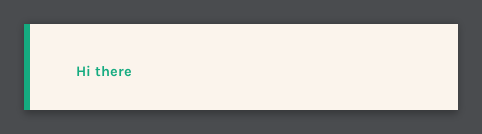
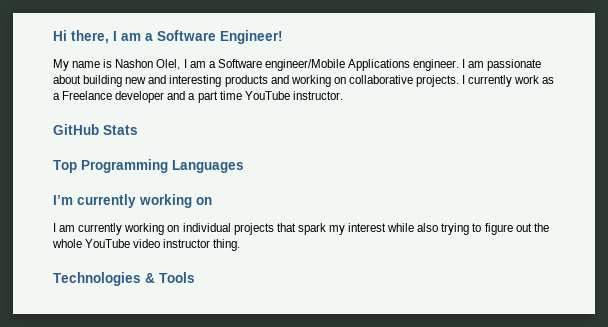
- Hi there
+ Hi there, I am a Software Engineer!
+ My name is Nashon Olel, I am a Software engineer/Mobile Applications engineer. I am passionate about building new and interesting products and working on collaborative projects. I currently work as a Freelance developer and a part time YouTube instructor.
+ GitHub Stats
+ Top Programming Languages
+ I’m currently working on
+ I am currently working on individual projects that spark my interest while also trying to figure out the whole YouTube video instructor thing.
+ Technologies & Tools

